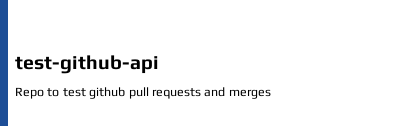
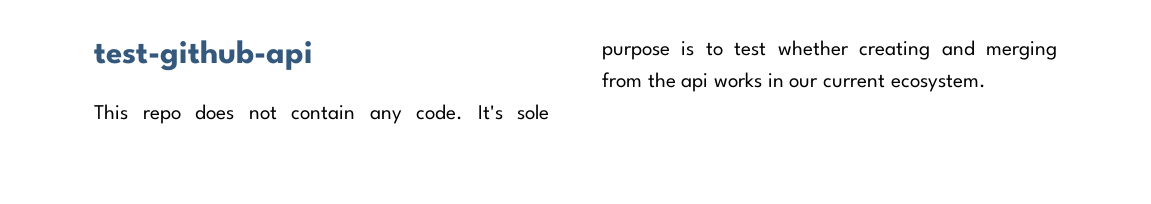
- Repo to test github pull requests and merges
+ This repo does not contain any code. It's sole purpose is to test whether creating and merging from the api works in our current ecosystem.

